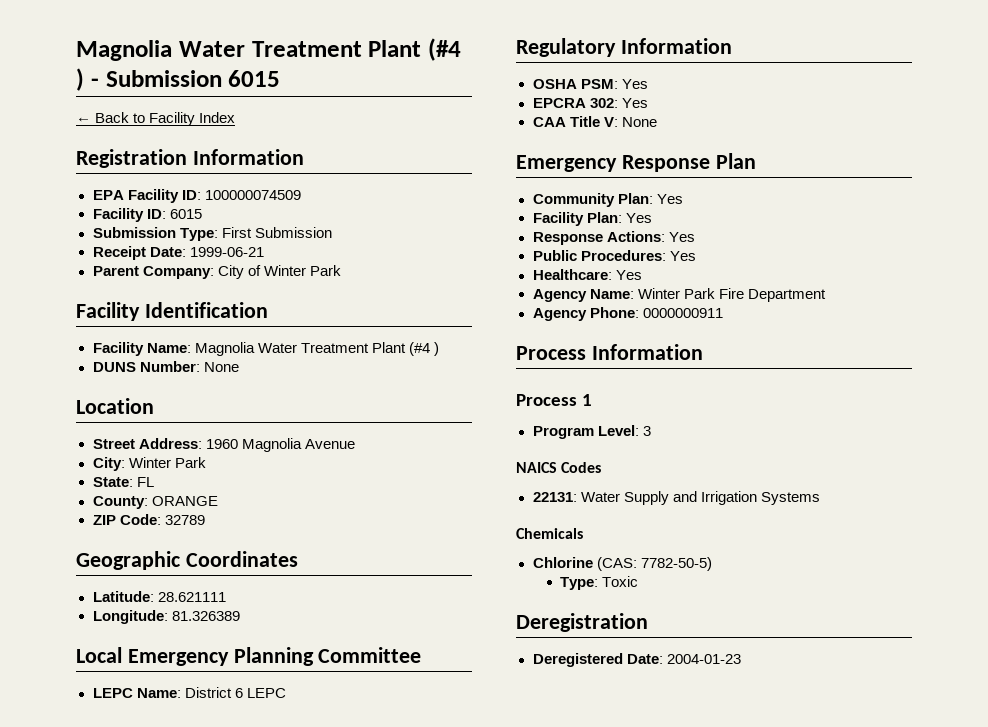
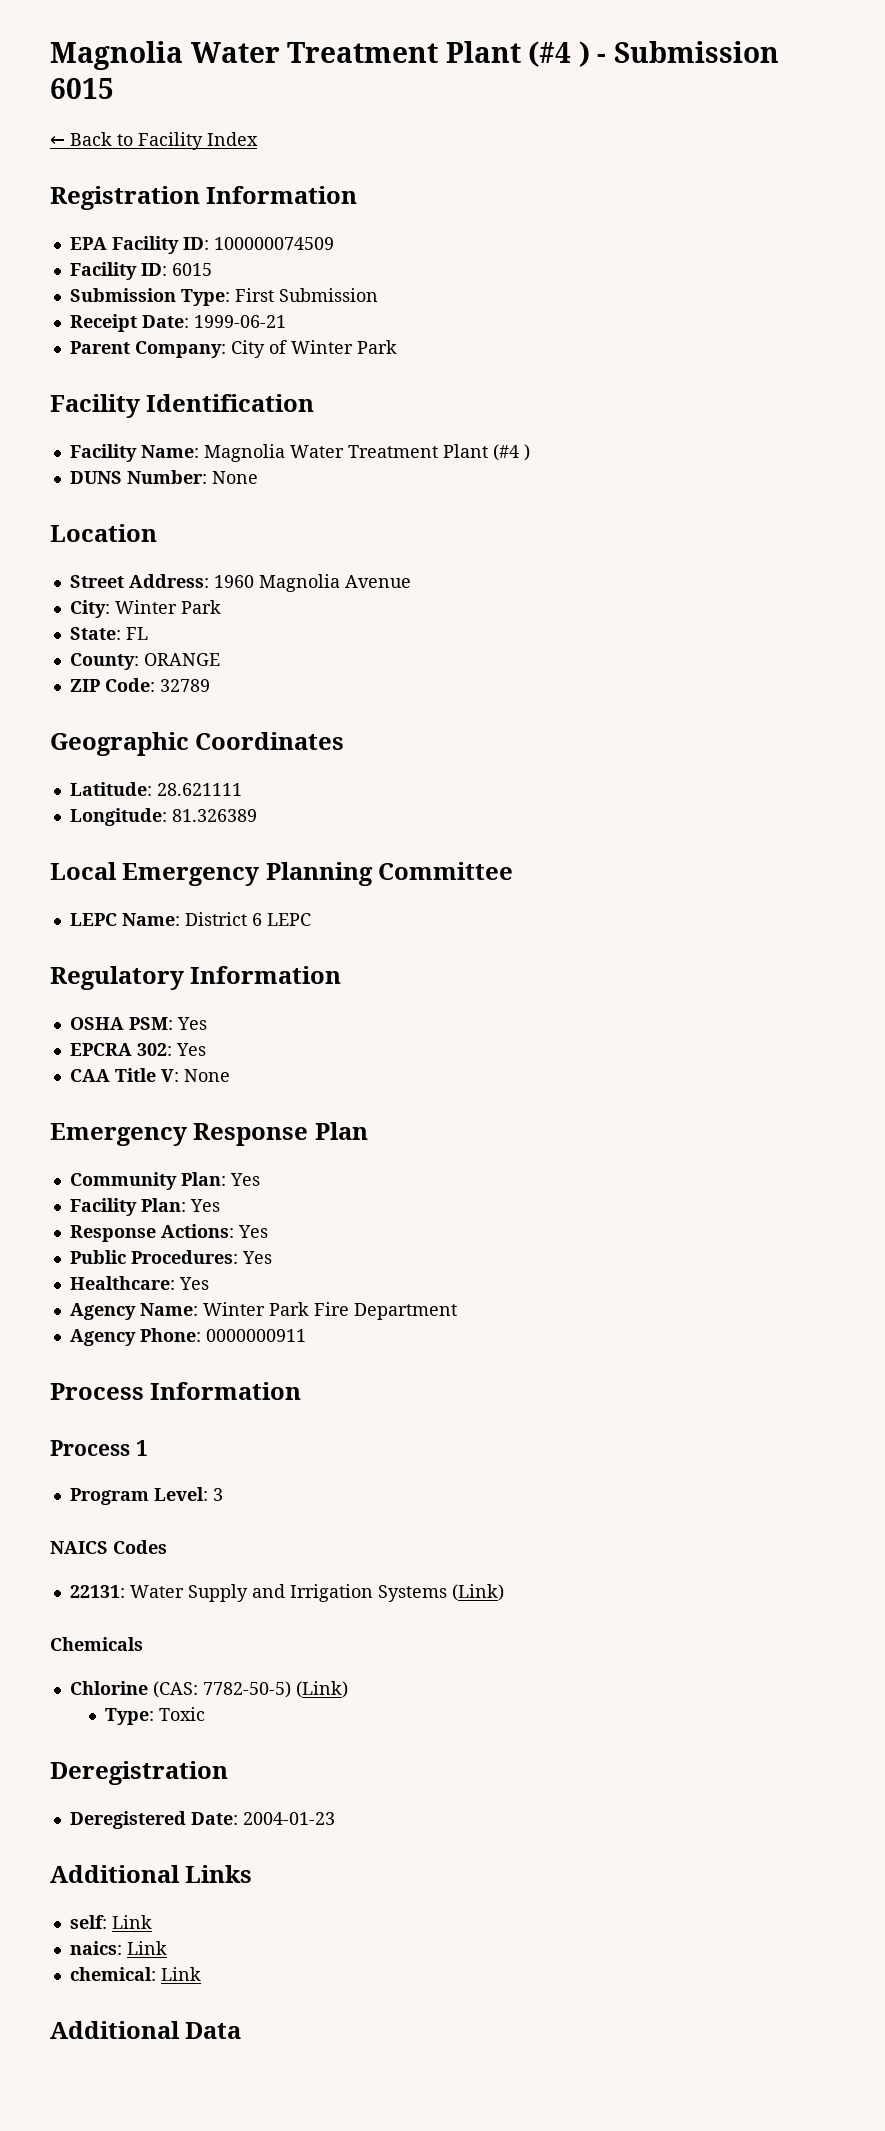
- 22131: Water Supply and Irrigation Systems
+ 22131: Water Supply and Irrigation Systems (Link)
- Chlorine (CAS: 7782-50-5)
+ Chlorine (CAS: 7782-50-5) (Link)
+ Additional Links
+ self: Link
+ naics: Link
+ chemical: Link
+ Additional Data

